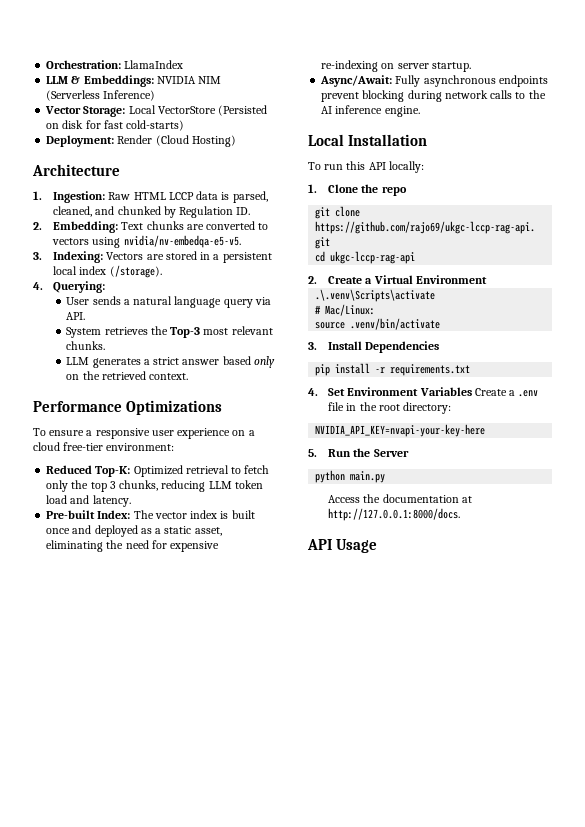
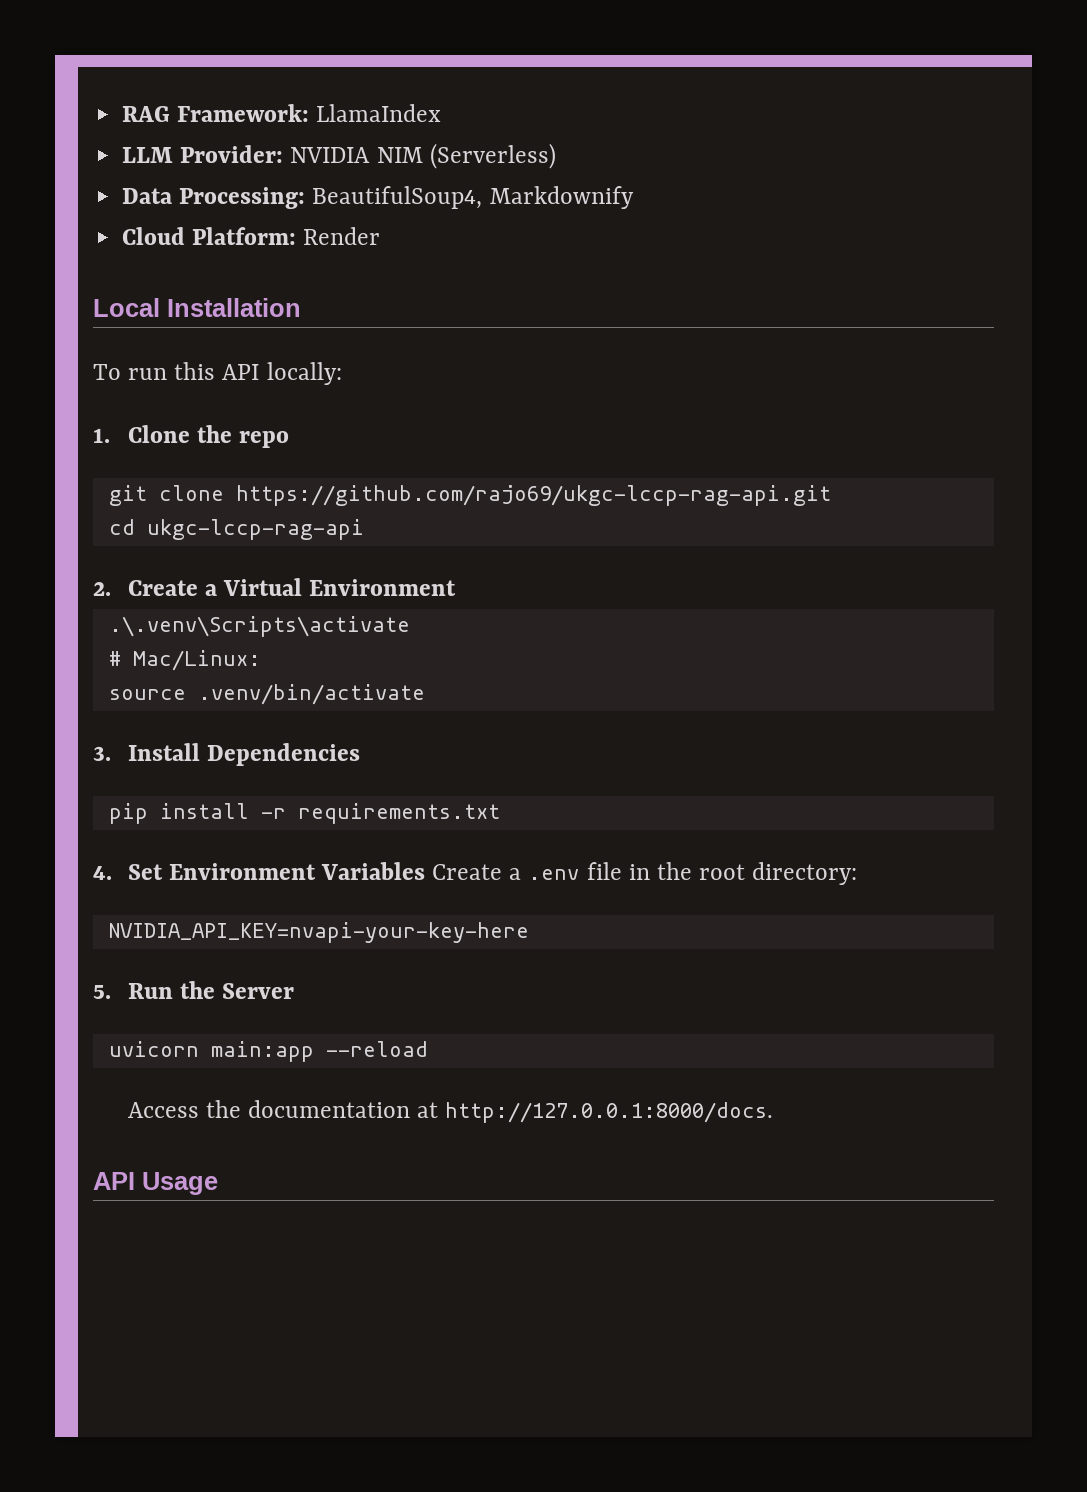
- Orchestration: LlamaIndex
+ RAG Framework: LlamaIndex
- LLM & Embeddings: NVIDIA NIM (Serverless Inference)
- Vector Storage: Local VectorStore (Persisted on disk for fast cold-starts)
- Deployment: Render (Cloud Hosting)
- Architecture
- 1. Ingestion: Raw HTML LCCP data is parsed, cleaned, and chunked by Regulation ID.
- 2. Embedding: Text chunks are converted to vectors using nvidia/nv-embedqa-e5-v5.
- 3. Indexing: Vectors are stored in a persistent local index (/storage).
- 4. Querying:
- User sends a natural language query via API.
- System retrieves the Top-3 most relevant chunks.
- LLM generates a strict answer based only on the retrieved context.
- Performance Optimizations
- To ensure a responsive user experience on a cloud free-tier environment:
- Reduced Top-K: Optimized retrieval to fetch only the top 3 chunks, reducing LLM token load and latency.
- Pre-built Index: The vector index is built once and deployed as a static asset, eliminating the need for expensive re-indexing on server startup.
- Async/Await: Fully asynchronous endpoints prevent blocking during network calls to the AI inference engine.
+ LLM Provider: NVIDIA NIM (Serverless)
+ Data Processing: BeautifulSoup4, Markdownify
+ Cloud Platform: Render
- python main.py
+ uvicorn main:app --reload

